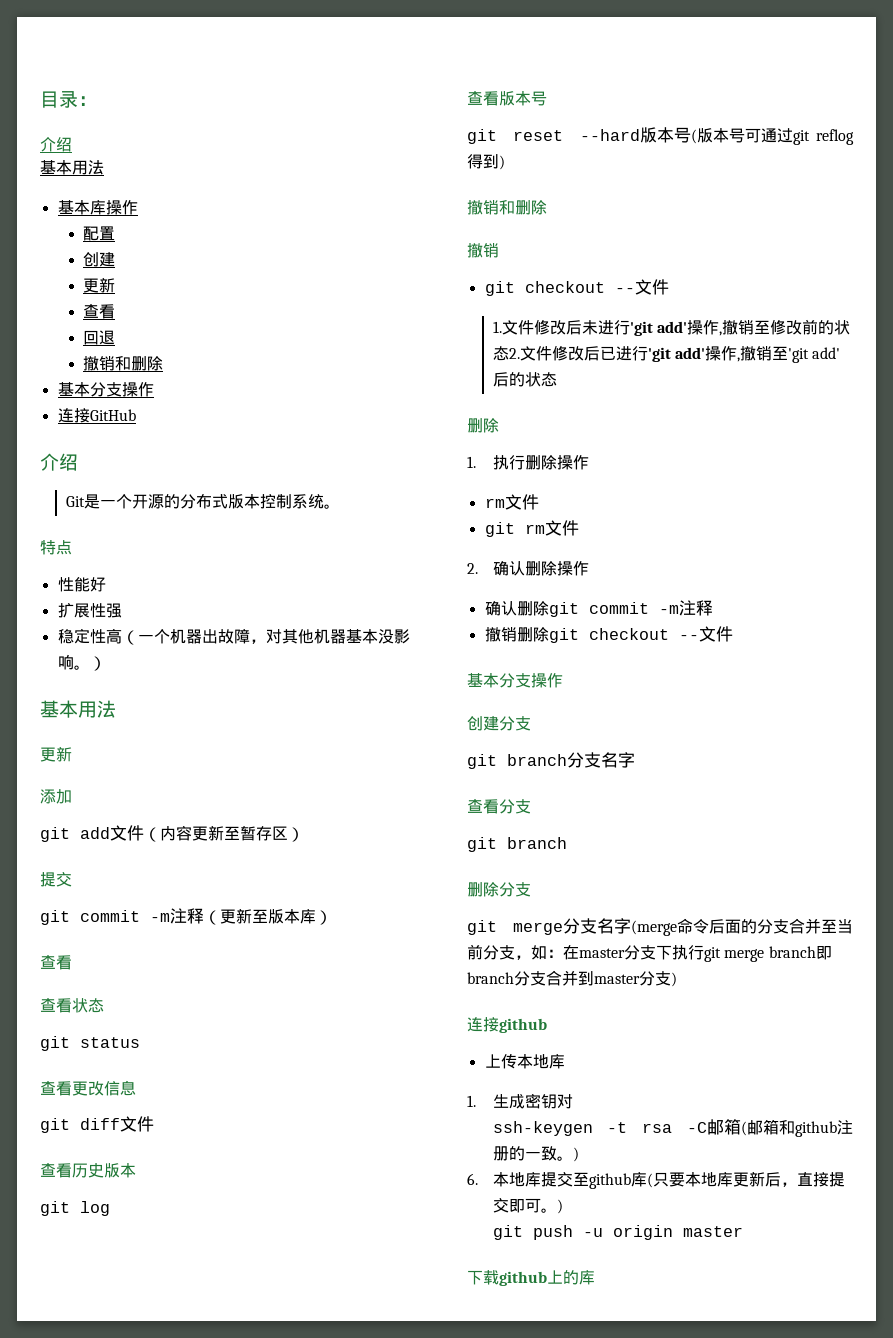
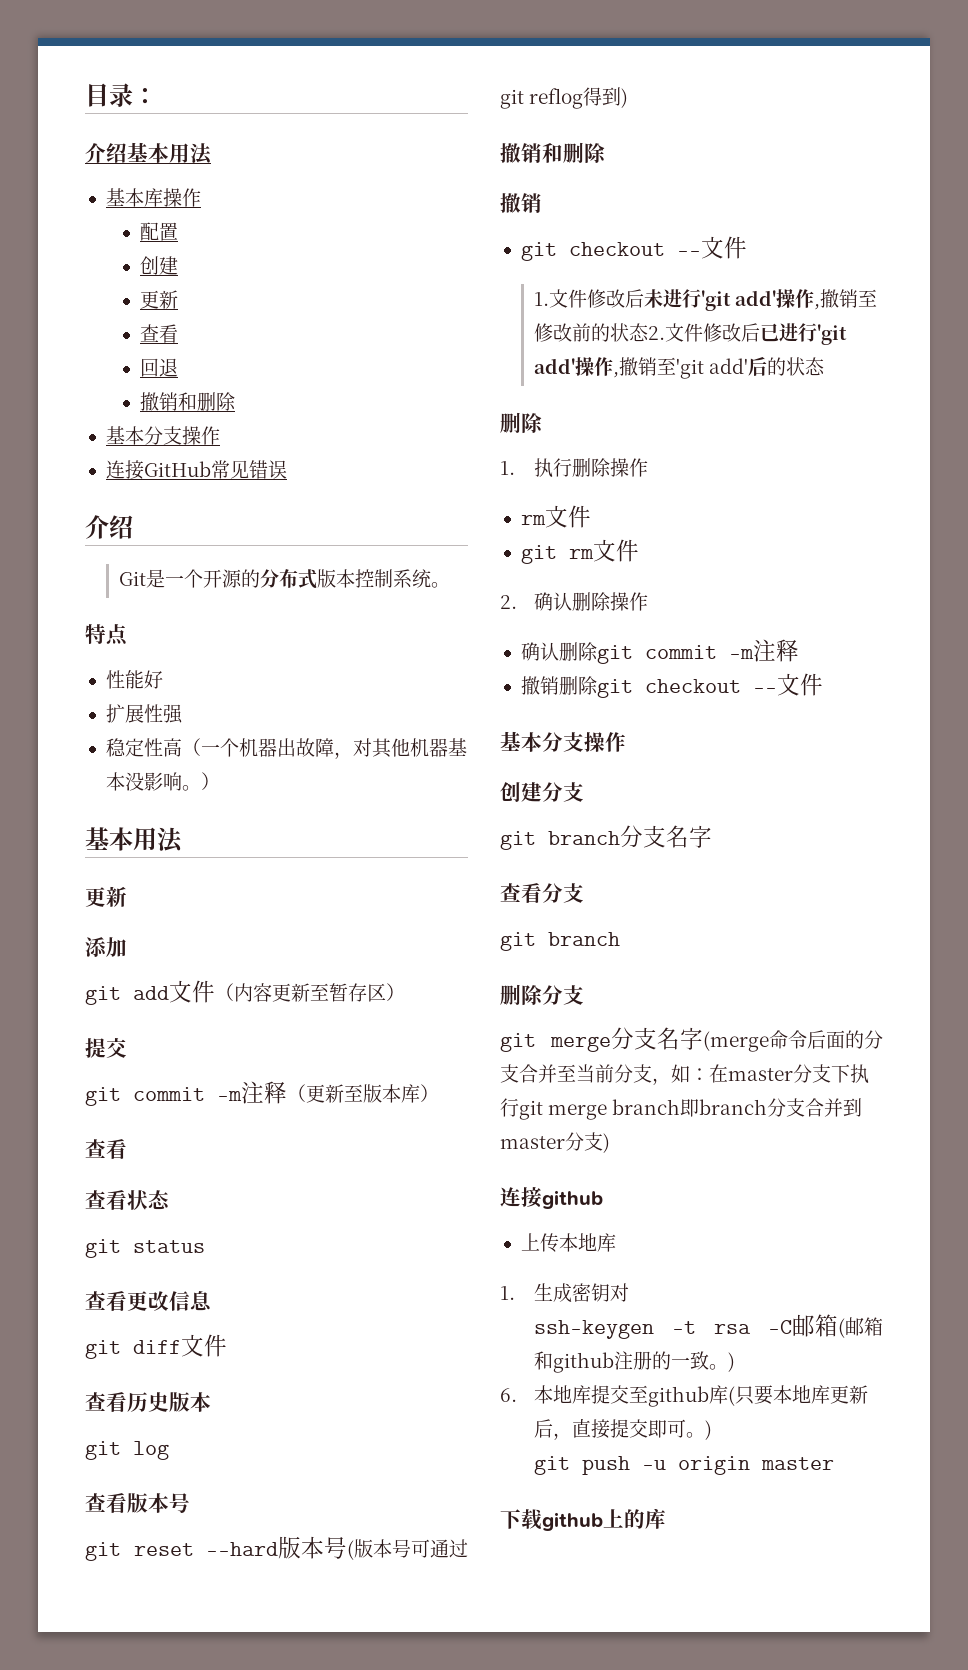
  目录：
- 介绍
- 基本用法
+ 介绍基本用法
- 连接GitHub
+ 连接GitHub常见错误

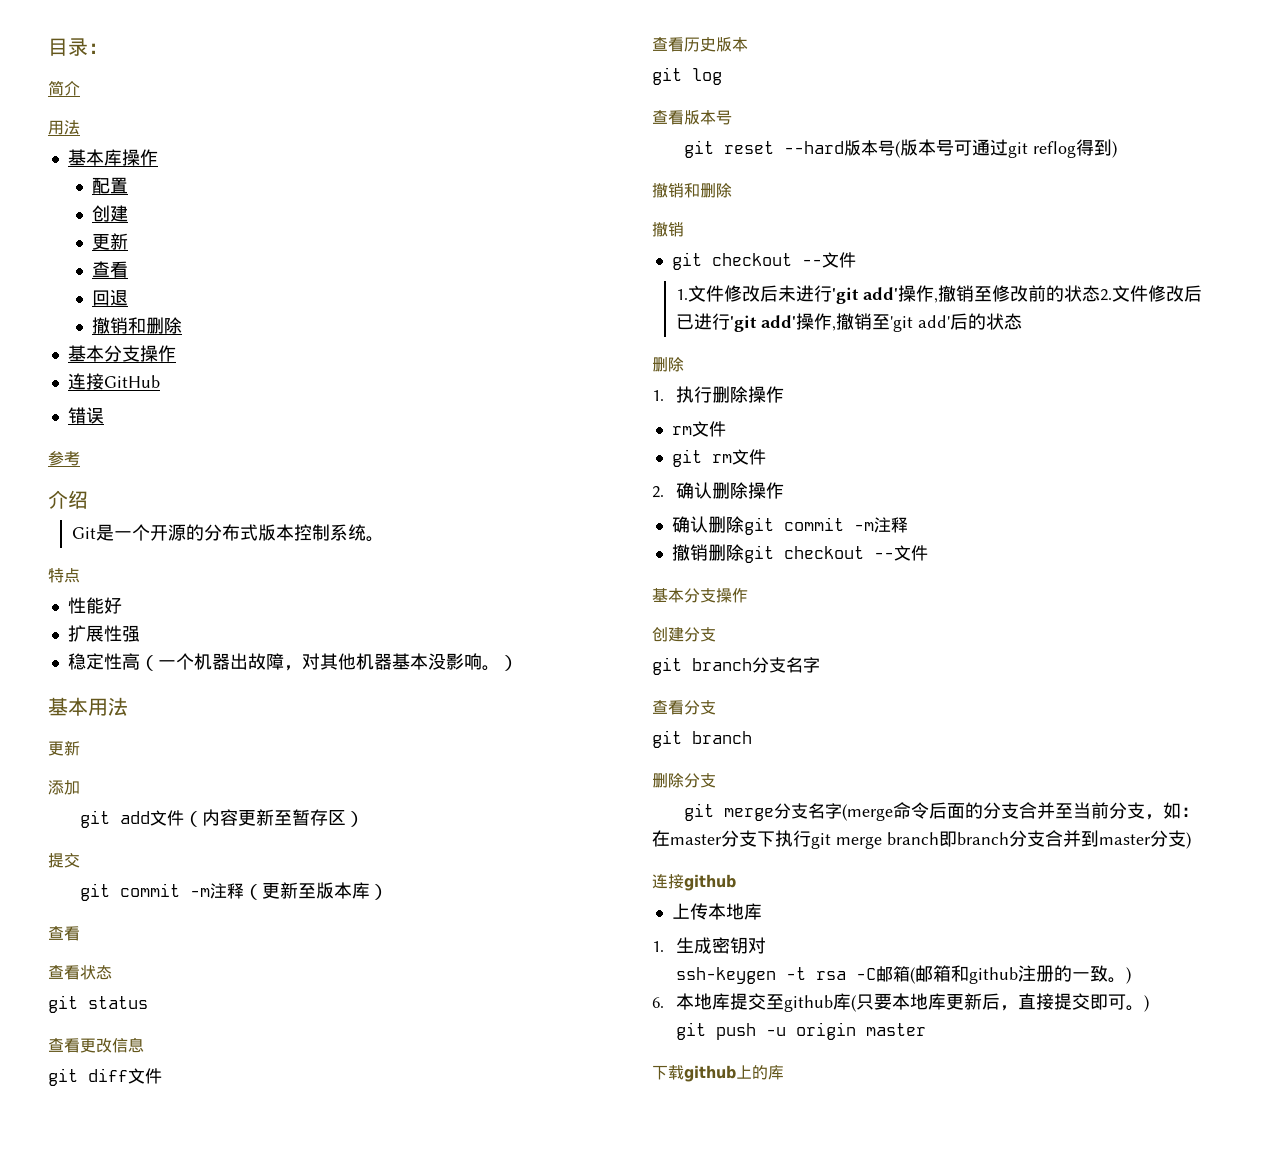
- 介绍基本用法
+ 简介
+ 用法
- 连接GitHub常见错误
+ 连接GitHub
+ 错误
+ 参考

